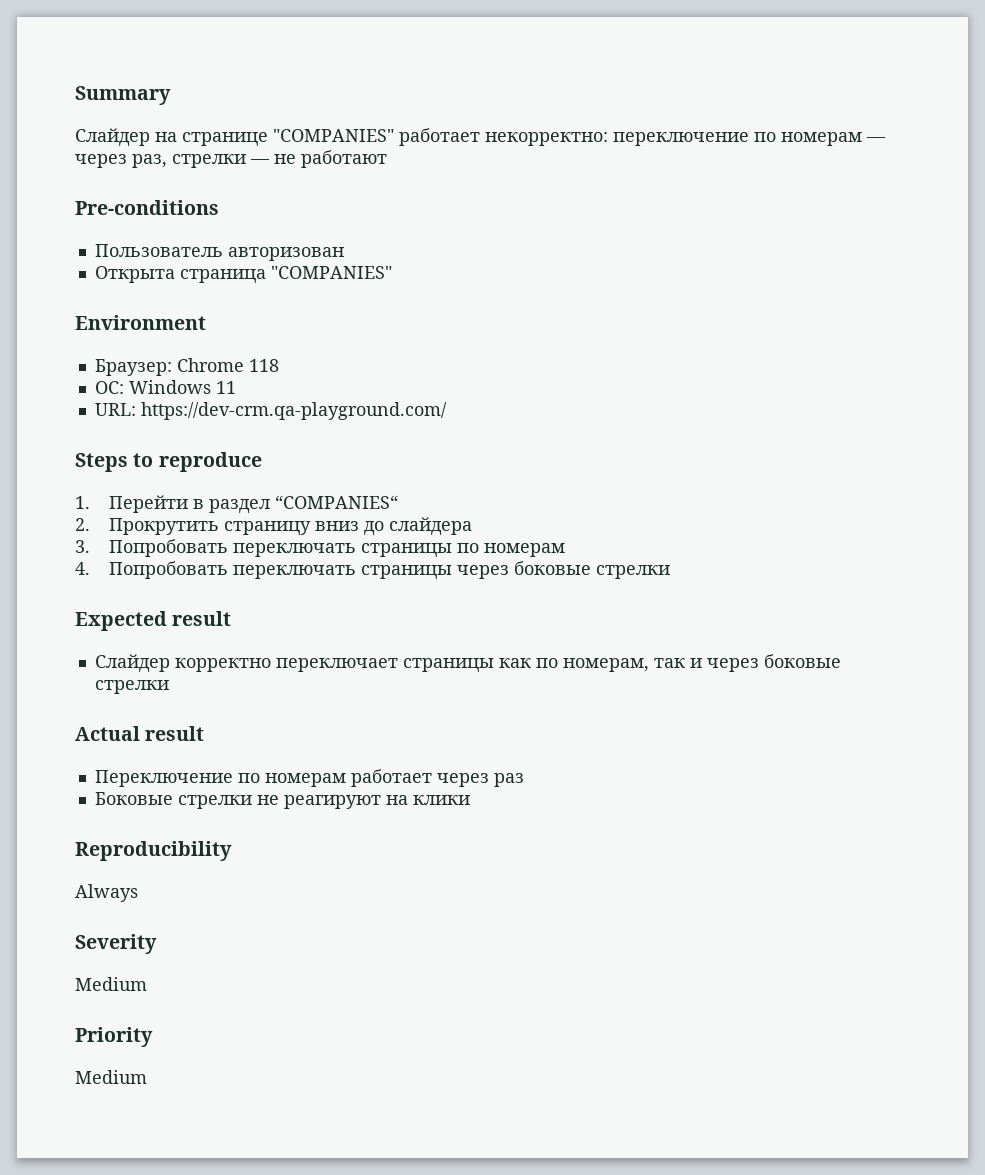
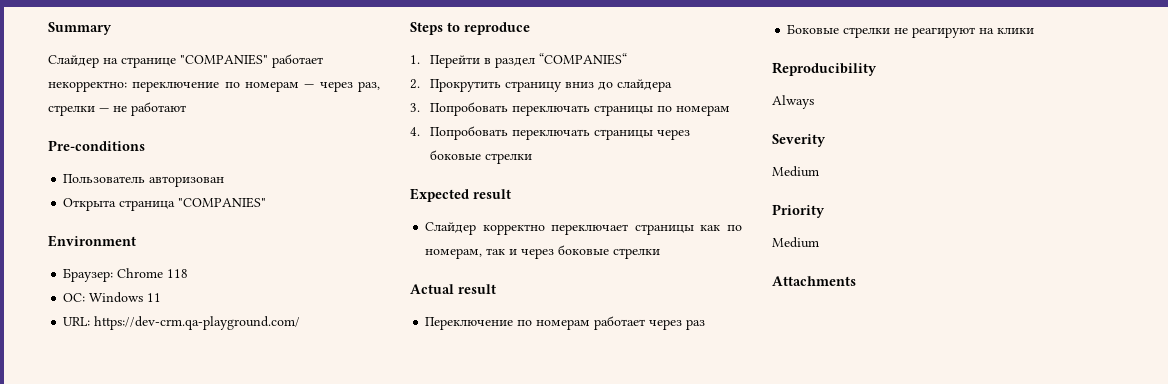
+ Attachments

